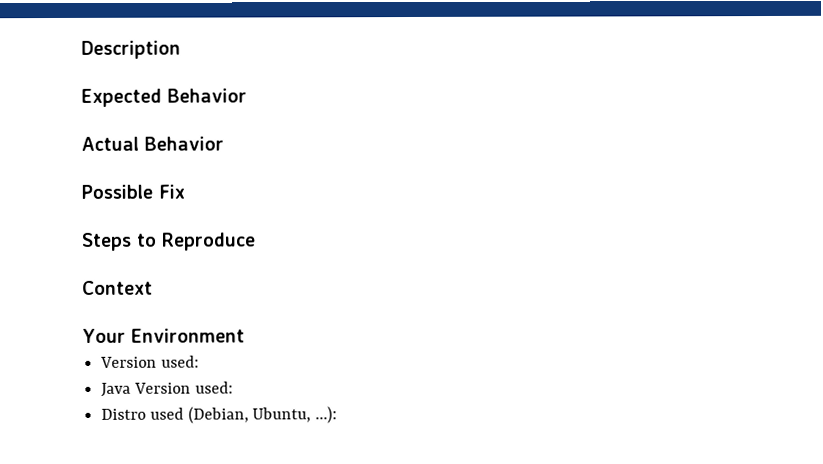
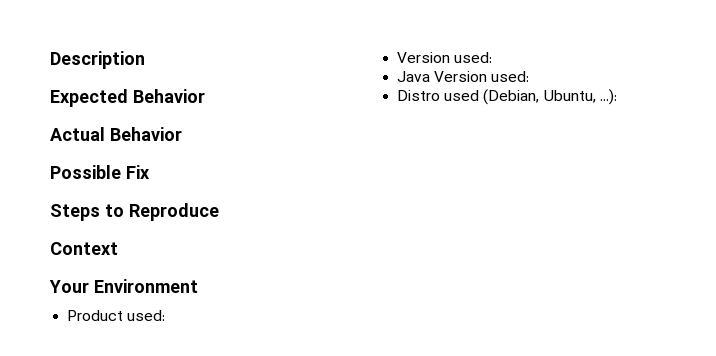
+ Product used:

